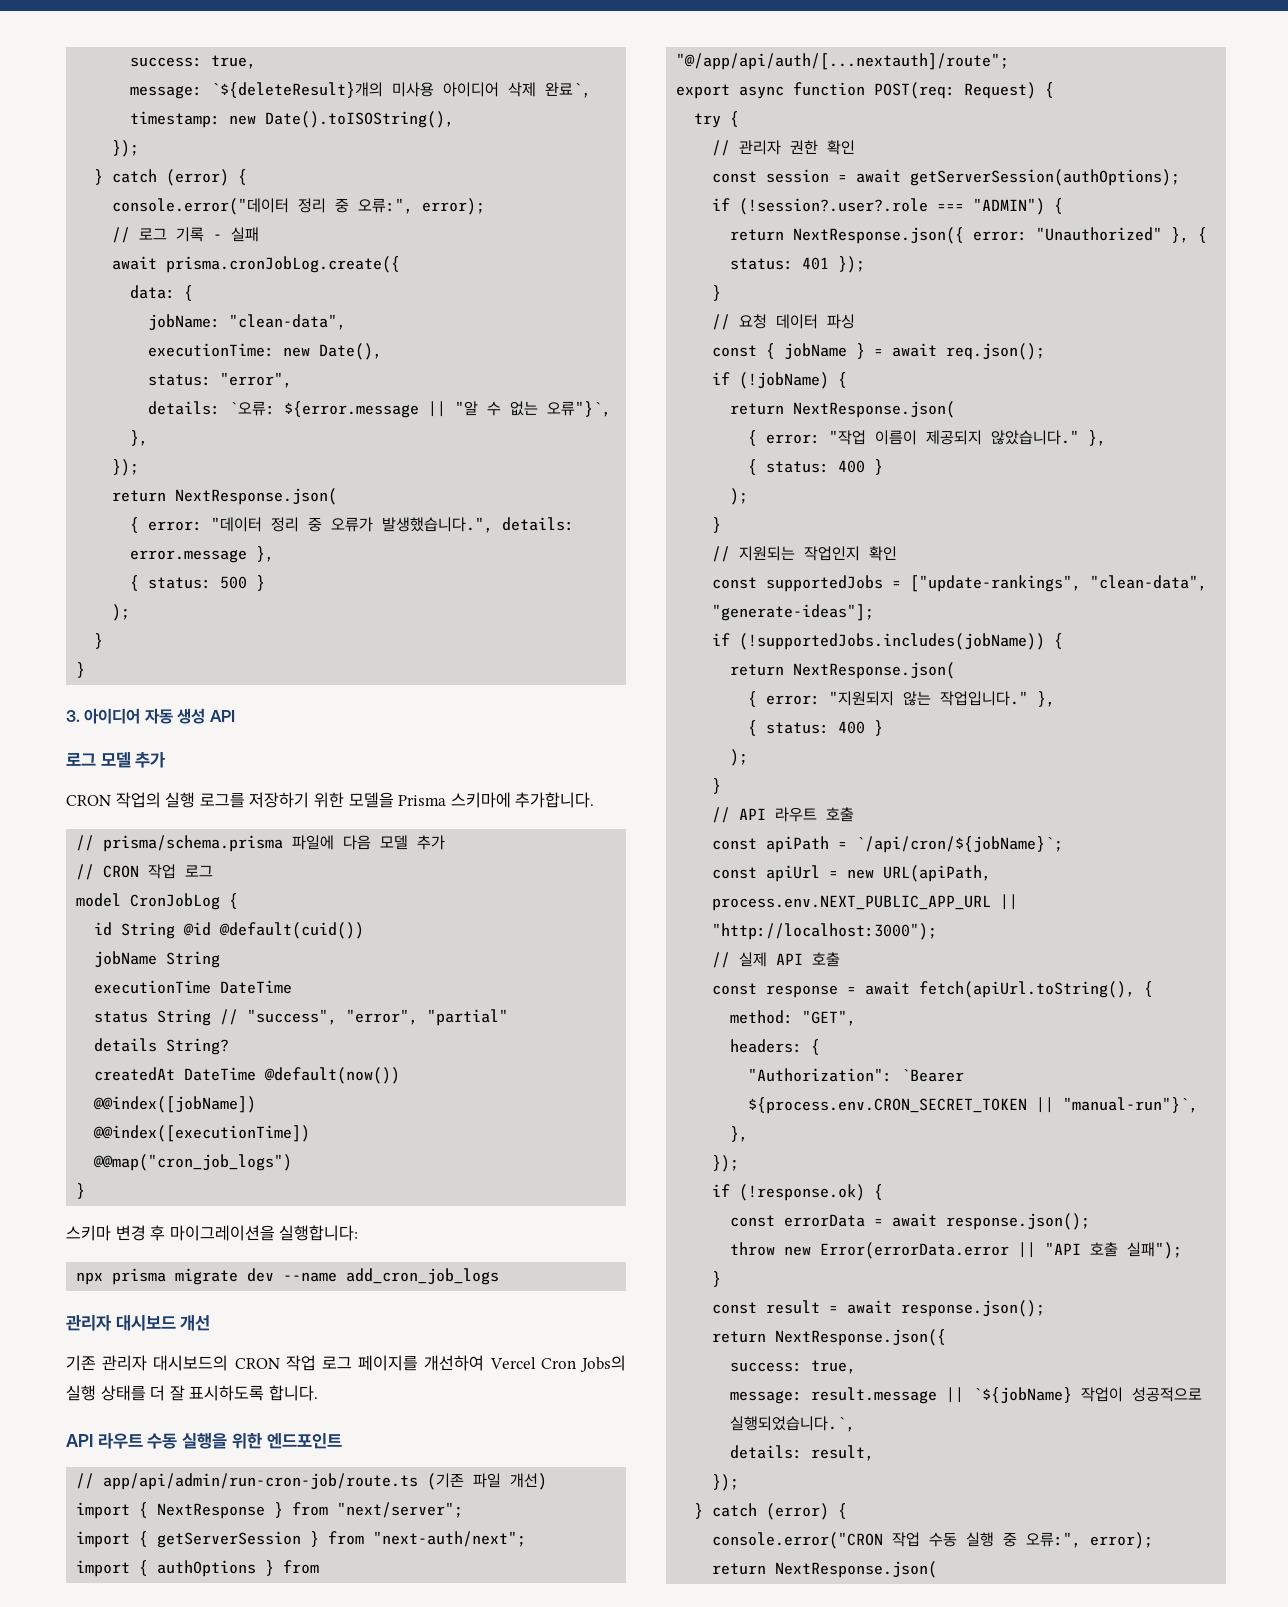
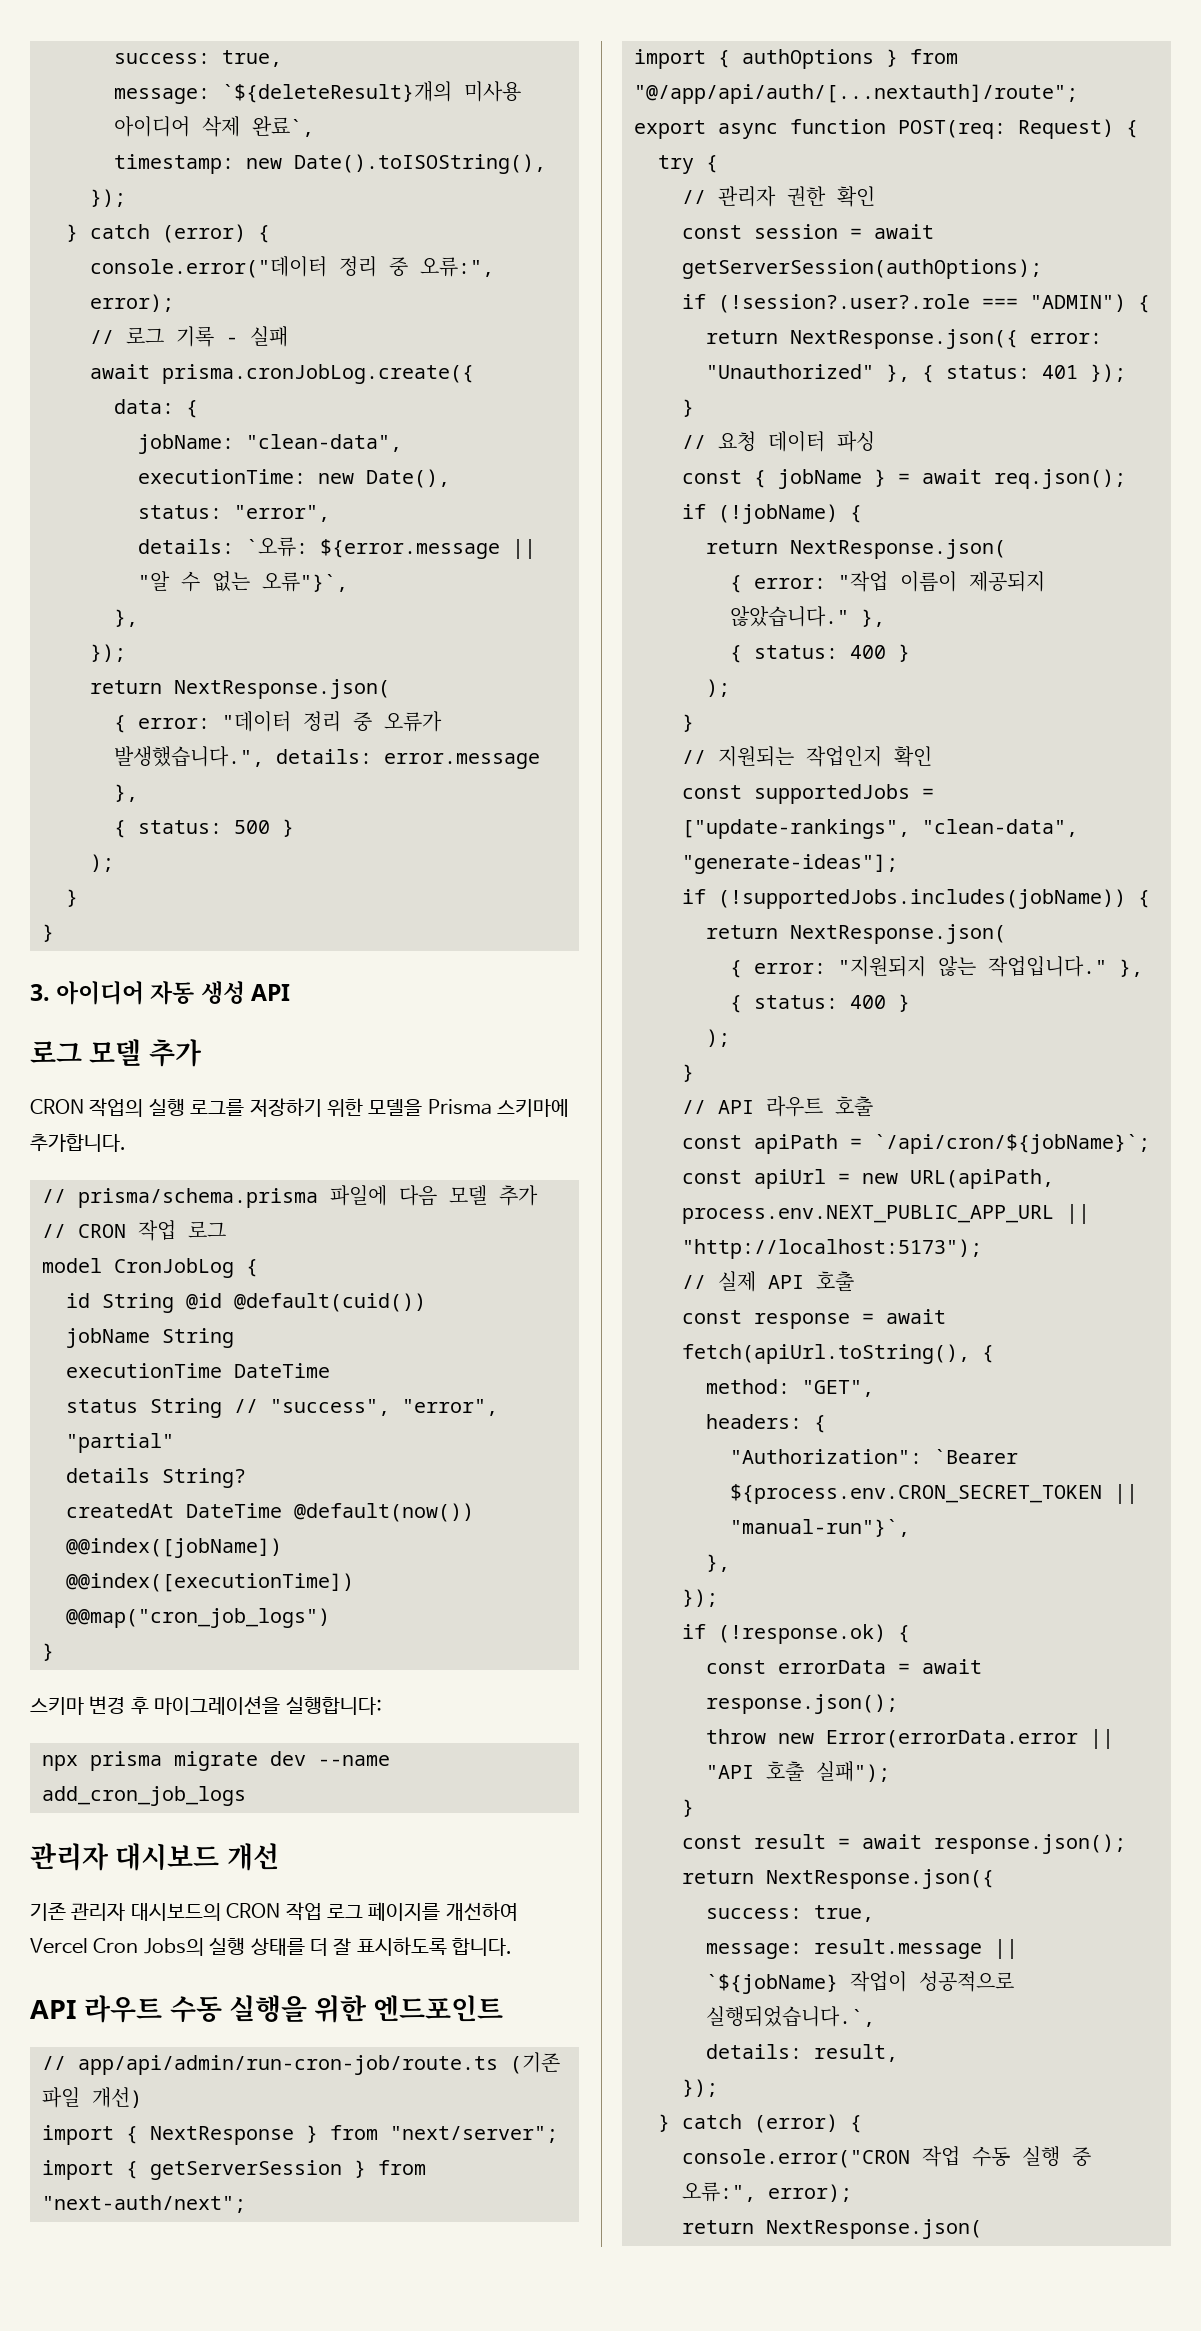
- const apiUrl = new URL(apiPath, process.env.NEXT_PUBLIC_APP_URL || "http://localhost:3000");
+ const apiUrl = new URL(apiPath, process.env.NEXT_PUBLIC_APP_URL || "http://localhost:5173");

